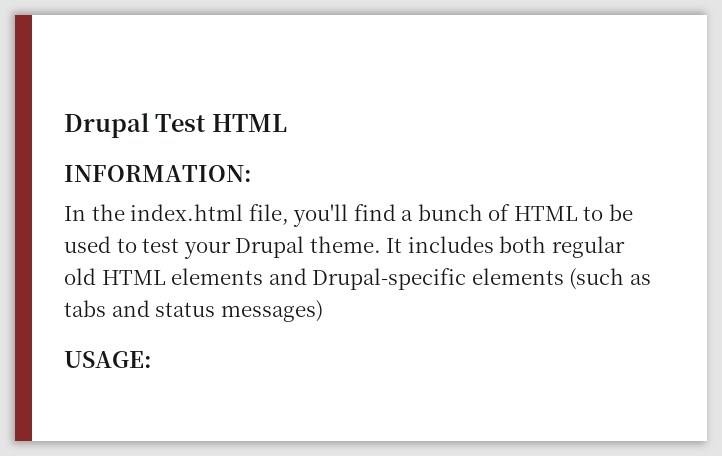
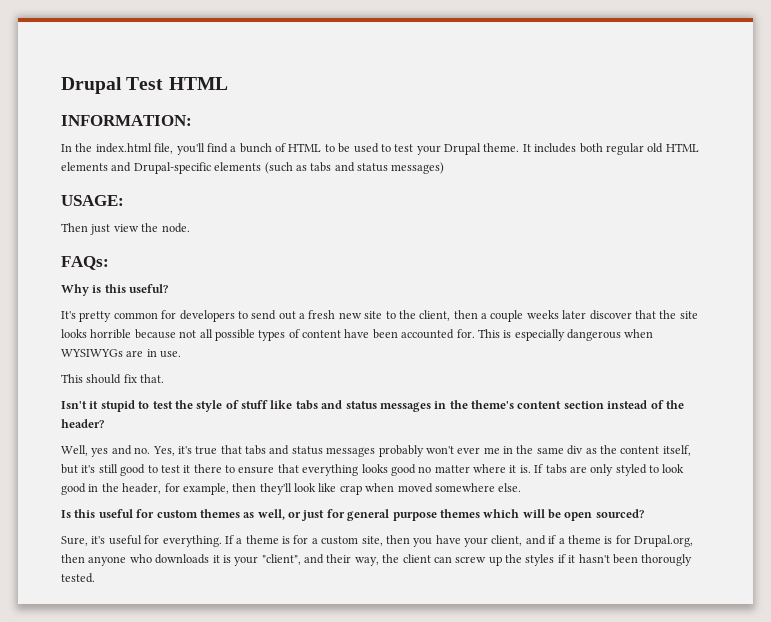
+ Then just view the node.
+ FAQs:
+ Why is this useful?
+ It's pretty common for developers to send out a fresh new site to the client, then a couple weeks later discover that the site looks horrible because not all possible types of content have been accounted for. This is especially dangerous when WYSIWYGs are in use.
+ This should fix that.
+ Isn't it stupid to test the style of stuff like tabs and status messages in the theme's content section instead of the header?
+ Well, yes and no. Yes, it's true that tabs and status messages probably won't ever me in the same div as the content itself, but it's still good to test it there to ensure that everything looks good no matter where it is. If tabs are only styled to look good in the header, for example, then they'll look like crap when moved somewhere else.
+ Is this useful for custom themes as well, or just for general purpose themes which will be open sourced?
+ Sure, it's useful for everything. If a theme is for a custom site, then you have your client, and if a theme is for Drupal.org, then anyone who downloads it is your "client", and their way, the client can screw up the styles if it hasn't been thorougly tested.

